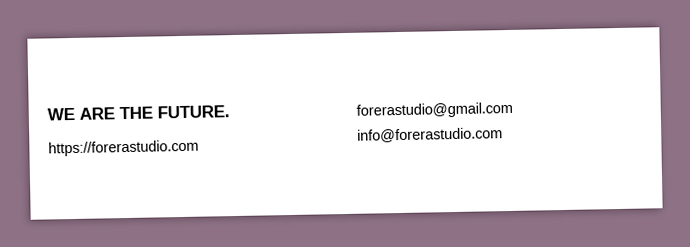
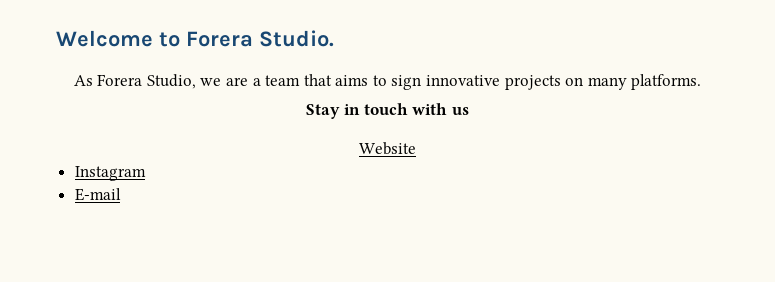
- WE ARE THE FUTURE.
- https://forerastudio.com forerastudio@gmail.com info@forerastudio.com
+ Welcome to Forera Studio.
+ As Forera Studio, we are a team that aims to sign innovative projects on many platforms.
+ Stay in touch with us
+ Website
+ Instagram
+ E-mail

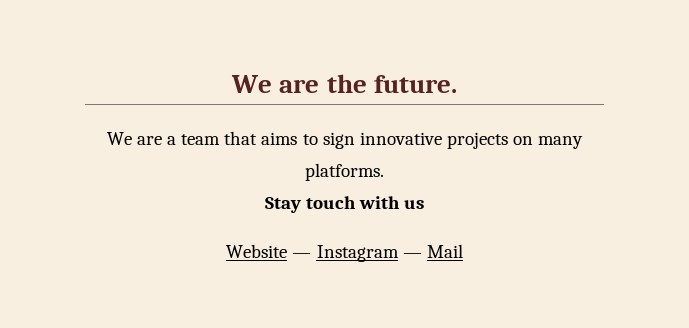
- Welcome to Forera Studio.
- As Forera Studio, we are a team that aims to sign innovative projects on many platforms.
+ We are the future.
+ We are a team that aims to sign innovative projects on many platforms.
- Stay in touch with us
+ Stay touch with us
- Website
- Instagram
- E-mail
+ Website — Instagram — Mail

